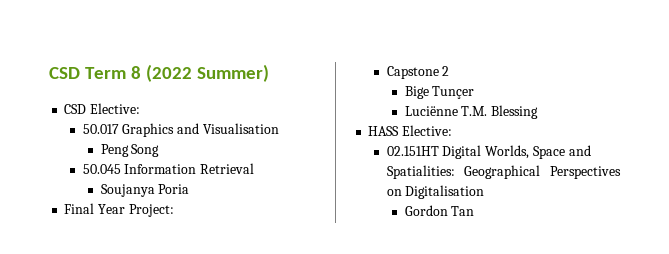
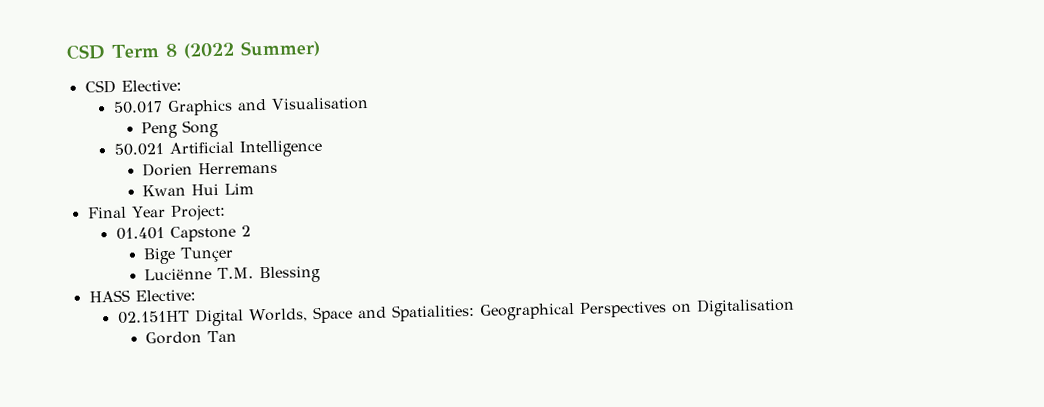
- 50.045 Information Retrieval
- Soujanya Poria
+ 50.021 Artificial Intelligence
+ Dorien Herremans
+ Kwan Hui Lim
- Capstone 2
+ 01.401 Capstone 2

